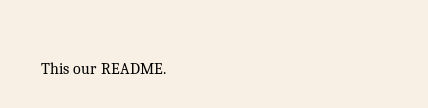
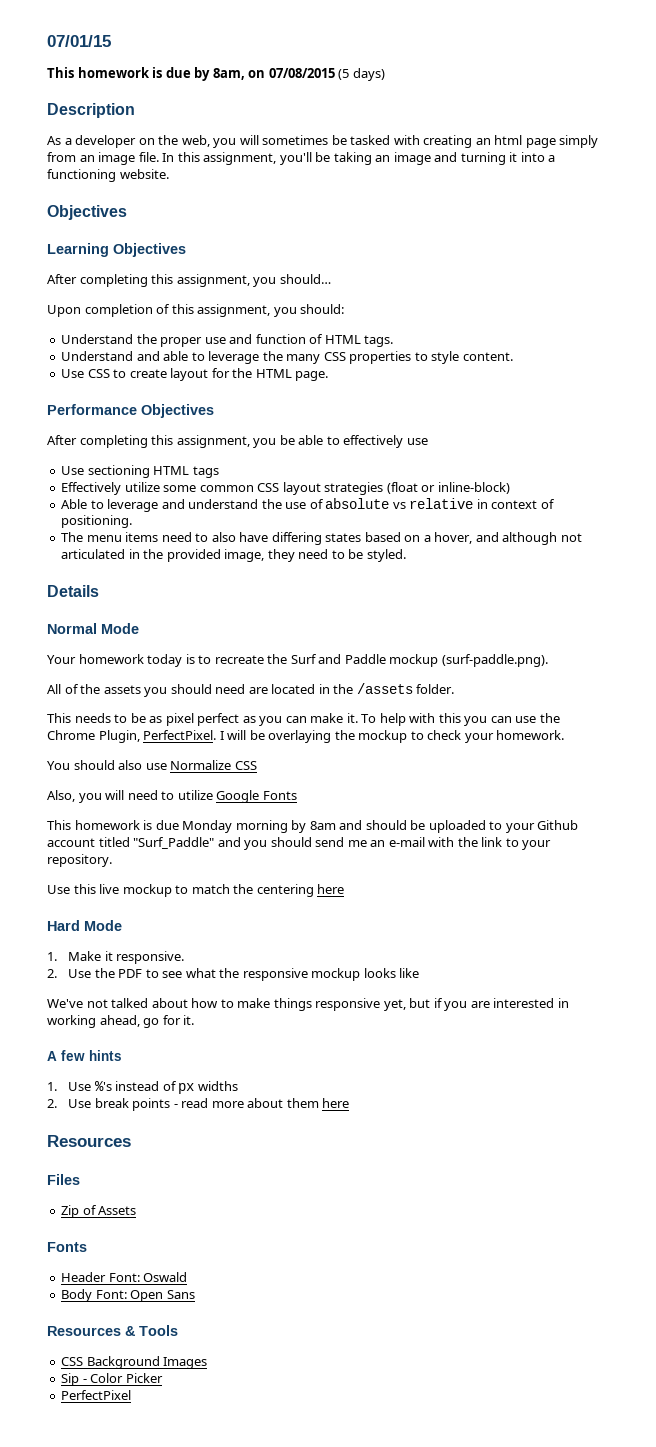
- This our README.
+ 07/01/15
+ This homework is due by 8am, on 07/08/2015 (5 days)
+ Description
+ As a developer on the web, you will sometimes be tasked with creating an html page simply from an image file. In this assignment, you'll be taking an image and turning it into a functioning website.
+ Objectives
+ Learning Objectives
+ After completing this assignment, you should…
+ Upon completion of this assignment, you should:
+ Understand the proper use and function of HTML tags.
+ Understand and able to leverage the many CSS properties to style content.
+ Use CSS to create layout for the HTML page.
+ Performance Objectives
+ After completing this assignment, you be able to effectively use
+ Use sectioning HTML tags
+ Effectively utilize some common CSS layout strategies (float or inline-block)
+ Able to leverage and understand the use of absolute vs relative in context of positioning.
+ The menu items need to also have differing states based on a hover, and although not articulated in the provided image, they need to be styled.
+ Details
+ Normal Mode
+ Your homework today is to recreate the Surf and Paddle mockup (surf-paddle.png).
+ All of the assets you should need are located in the /assets folder.
+ This needs to be as pixel perfect as you can make it. To help with this you can use the Chrome Plugin, PerfectPixel. I will be overlaying the mockup to check your homework.
+ You should also use Normalize CSS
+ Also, you will need to utilize Google Fonts
+ This homework is due Monday morning by 8am and should be uploaded to your Github account titled "Surf_Paddle" and you should send me an e-mail with the link to your repository.
+ Use this live mockup to match the centering here
+ Hard Mode
+ 1. Make it responsive.
+ 2. Use the PDF to see what the responsive mockup looks like
+ We've not talked about how to make things responsive yet, but if you are interested in working ahead, go for it.
+ A few hints
+ 1. Use %'s instead of px widths
+ 2. Use break points - read more about them here
+ Resources
+ Files
+ Zip of Assets
+ Fonts
+ Header Font: Oswald
+ Body Font: Open Sans
+ Resources & Tools
+ CSS Background Images
+ Sip - Color Picker
+ PerfectPixel

